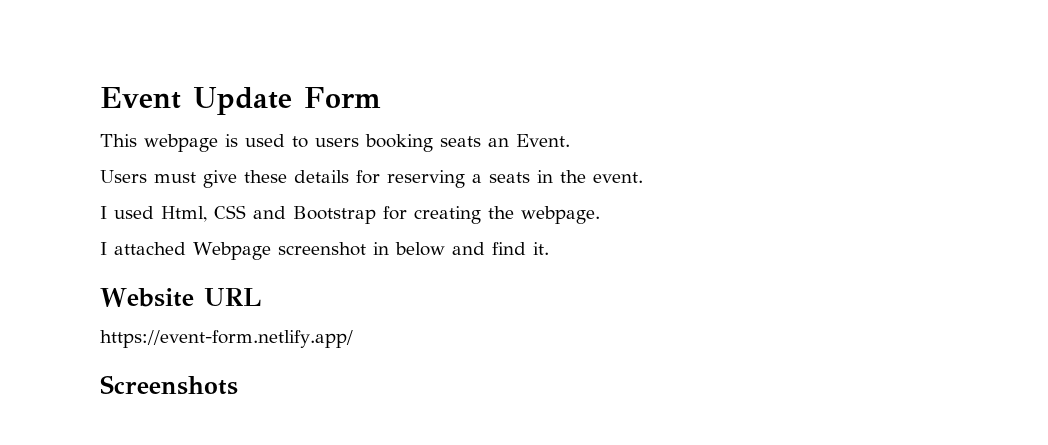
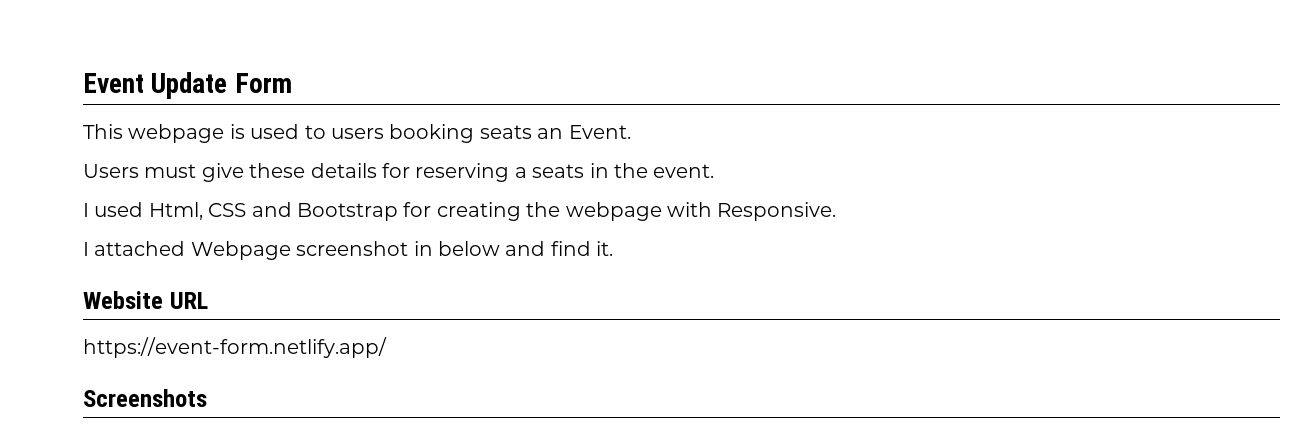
- I used Html, CSS and Bootstrap for creating the webpage.
+ I used Html, CSS and Bootstrap for creating the webpage with Responsive.

